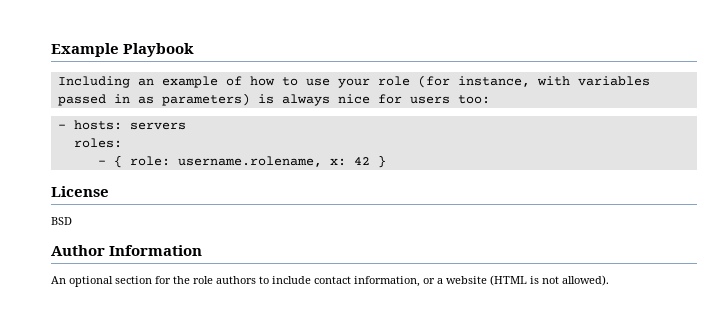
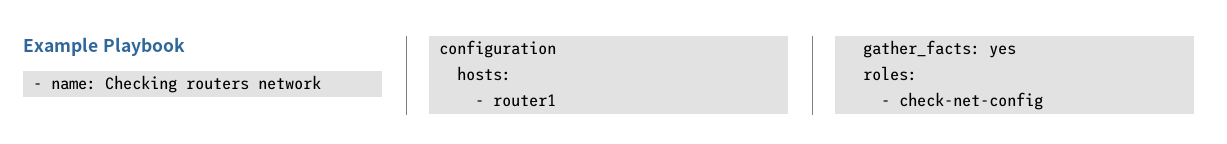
- Including an example of how to use your role (for instance, with variables passed in as parameters) is always nice for users too:
- - hosts: servers
+ - name: Checking routers network configuration
+ hosts:
+ - router1
+ gather_facts: yes
  roles:
- - { role: username.rolename, x: 42 }
- License
- BSD
- Author Information
- An optional section for the role authors to include contact information, or a website (HTML is not allowed).
+ - check-net-config

